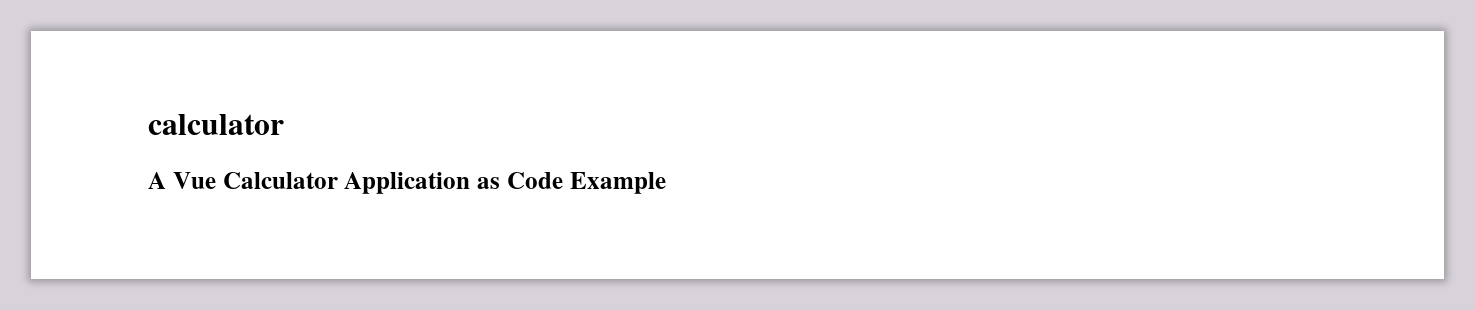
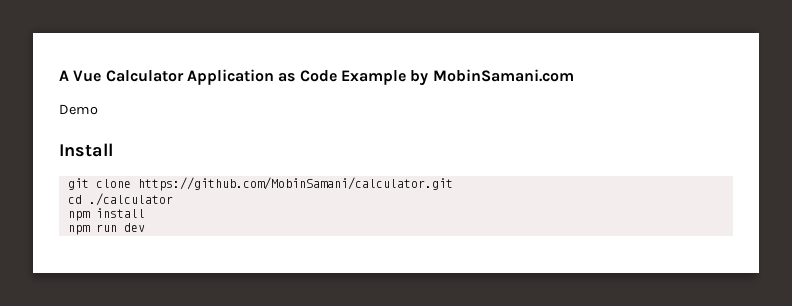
- calculator
- A Vue Calculator Application as Code Example
+ A Vue Calculator Application as Code Example by MobinSamani.com
+ Demo
+ Install
+ git clone https://github.com/MobinSamani/calculator.git
+ cd ./calculator
+ npm install
+ npm run dev

